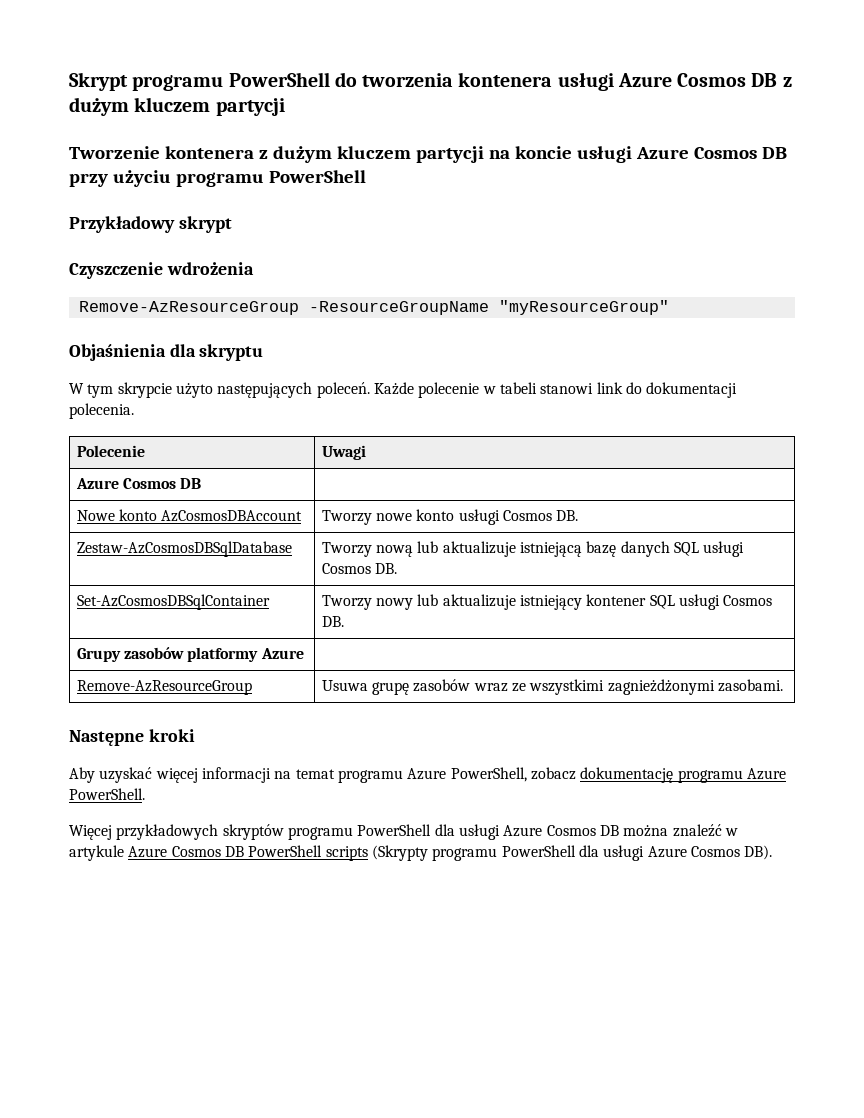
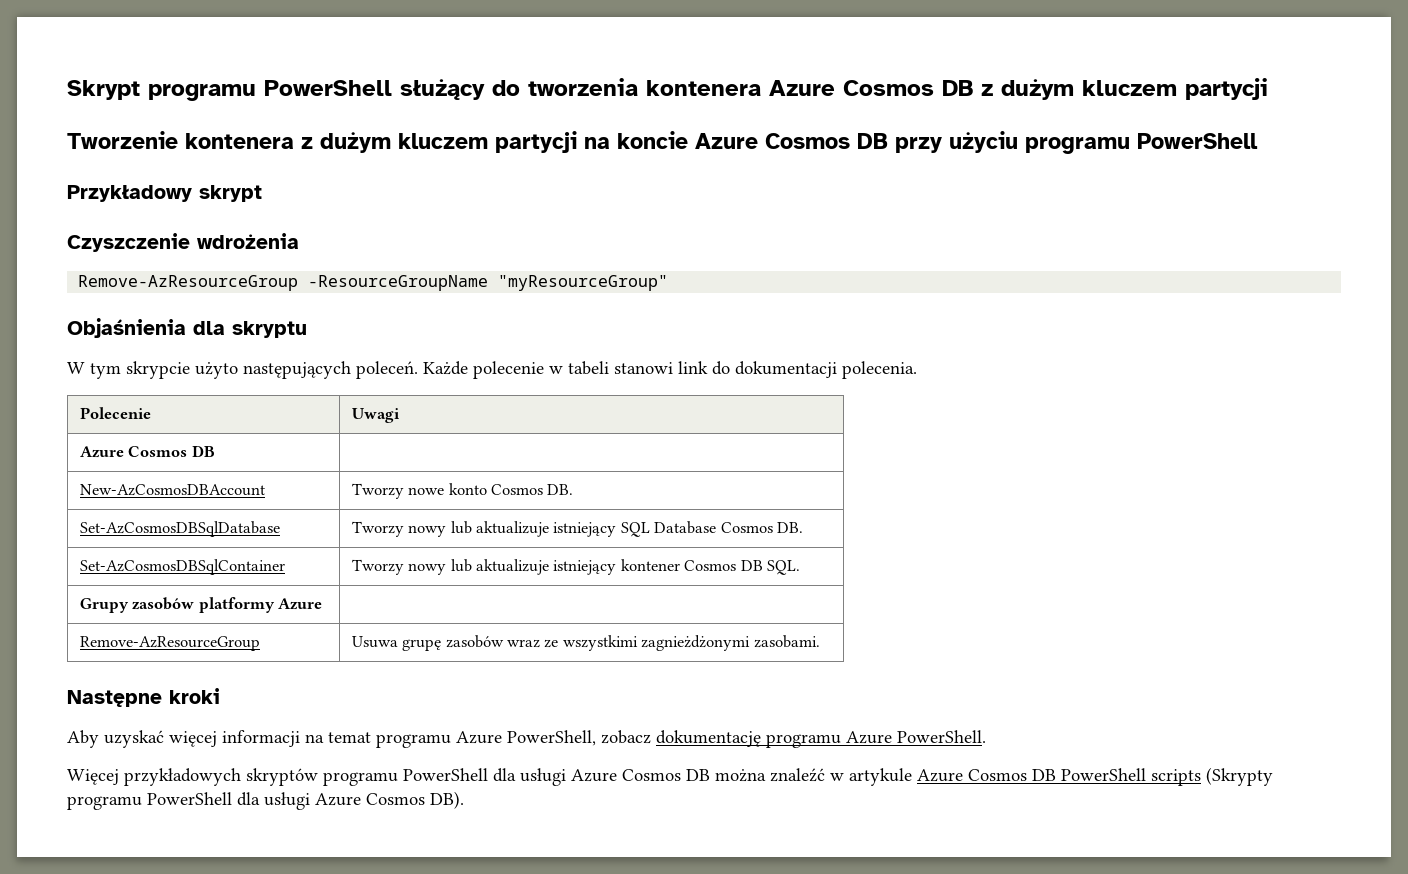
- Skrypt programu PowerShell do tworzenia kontenera usługi Azure Cosmos DB z dużym kluczem partycji
+ Skrypt programu PowerShell służący do tworzenia kontenera Azure Cosmos DB z dużym kluczem partycji
- Tworzenie kontenera z dużym kluczem partycji na koncie usługi Azure Cosmos DB przy użyciu programu PowerShell
+ Tworzenie kontenera z dużym kluczem partycji na koncie Azure Cosmos DB przy użyciu programu PowerShell
- Nowe konto AzCosmosDBAccount | Tworzy nowe konto usługi Cosmos DB.
- Zestaw-AzCosmosDBSqlDatabase | Tworzy nową lub aktualizuje istniejącą bazę danych SQL usługi Cosmos DB.
+ New-AzCosmosDBAccount | Tworzy nowe konto Cosmos DB.
+ Set-AzCosmosDBSqlDatabase | Tworzy nowy lub aktualizuje istniejący SQL Database Cosmos DB.
- Set-AzCosmosDBSqlContainer | Tworzy nowy lub aktualizuje istniejący kontener SQL usługi Cosmos DB.
+ Set-AzCosmosDBSqlContainer | Tworzy nowy lub aktualizuje istniejący kontener Cosmos DB SQL.

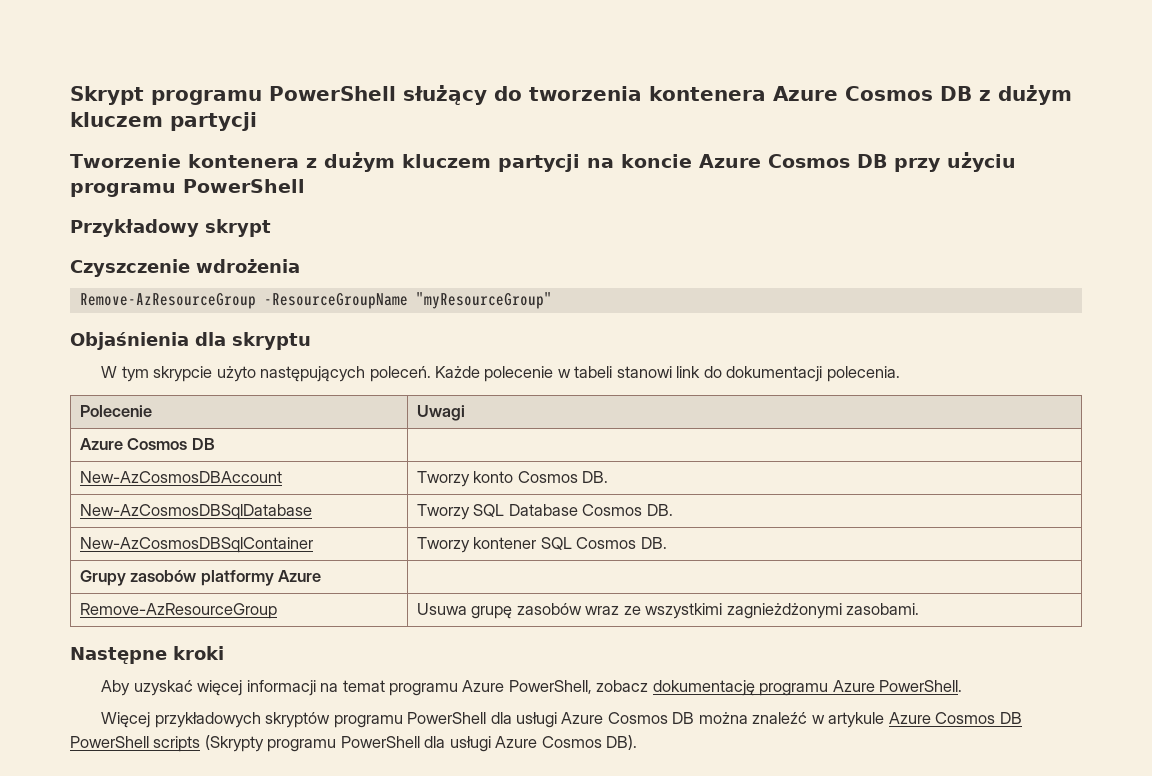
- New-AzCosmosDBAccount | Tworzy nowe konto Cosmos DB.
+ New-AzCosmosDBAccount | Tworzy konto Cosmos DB.
- Set-AzCosmosDBSqlDatabase | Tworzy nowy lub aktualizuje istniejący SQL Database Cosmos DB.
+ New-AzCosmosDBSqlDatabase | Tworzy SQL Database Cosmos DB.
- Set-AzCosmosDBSqlContainer | Tworzy nowy lub aktualizuje istniejący kontener Cosmos DB SQL.
+ New-AzCosmosDBSqlContainer | Tworzy kontener SQL Cosmos DB.

